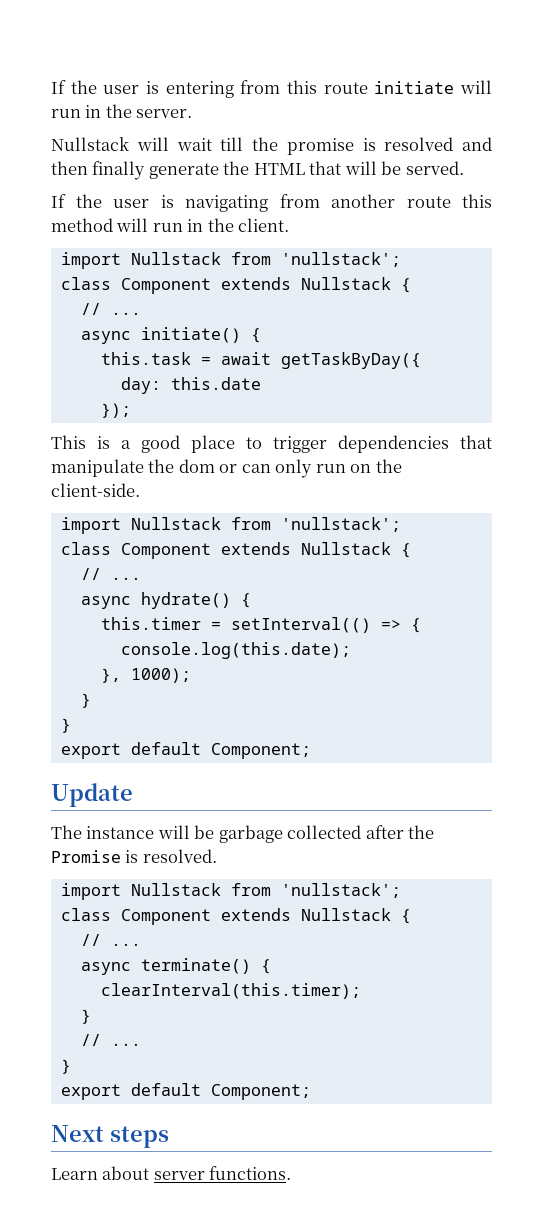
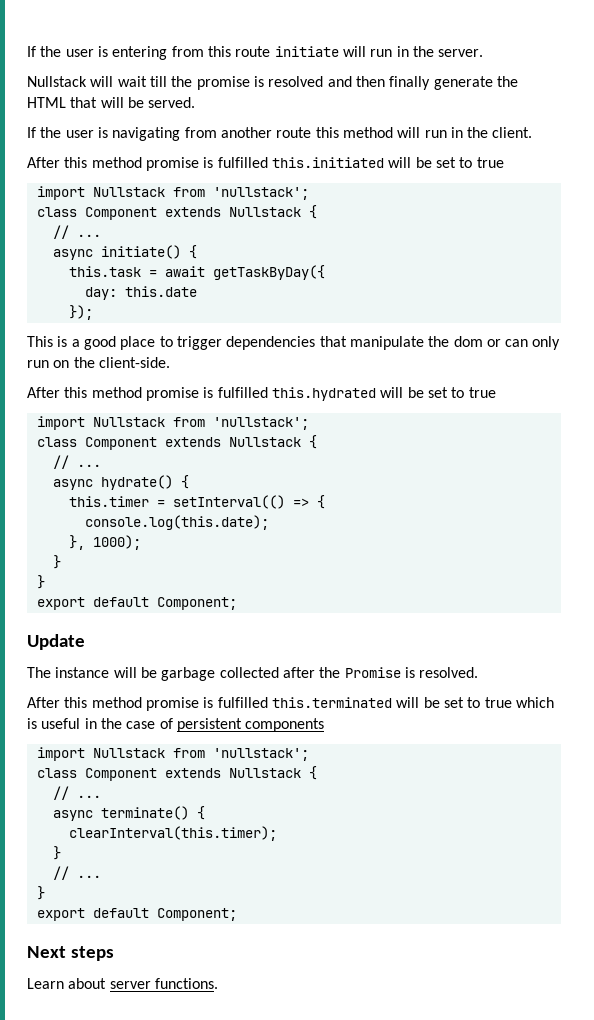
+ After this method promise is fulfilled this.initiated will be set to true
+ After this method promise is fulfilled this.hydrated will be set to true
+ After this method promise is fulfilled this.terminated will be set to true which is useful in the case of persistent components

